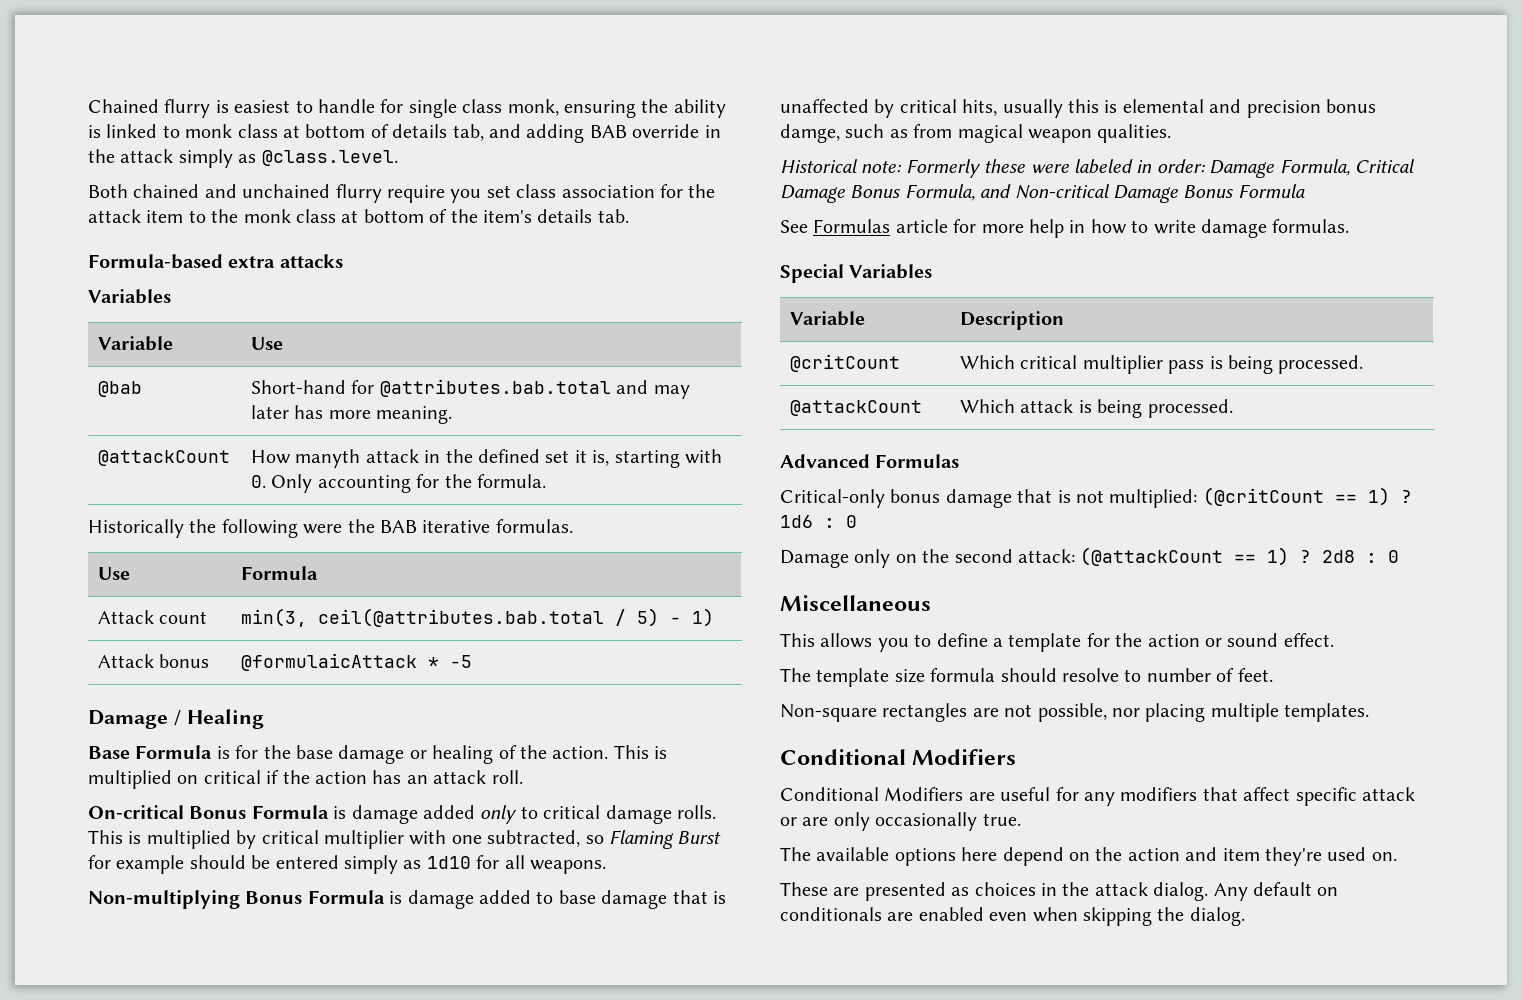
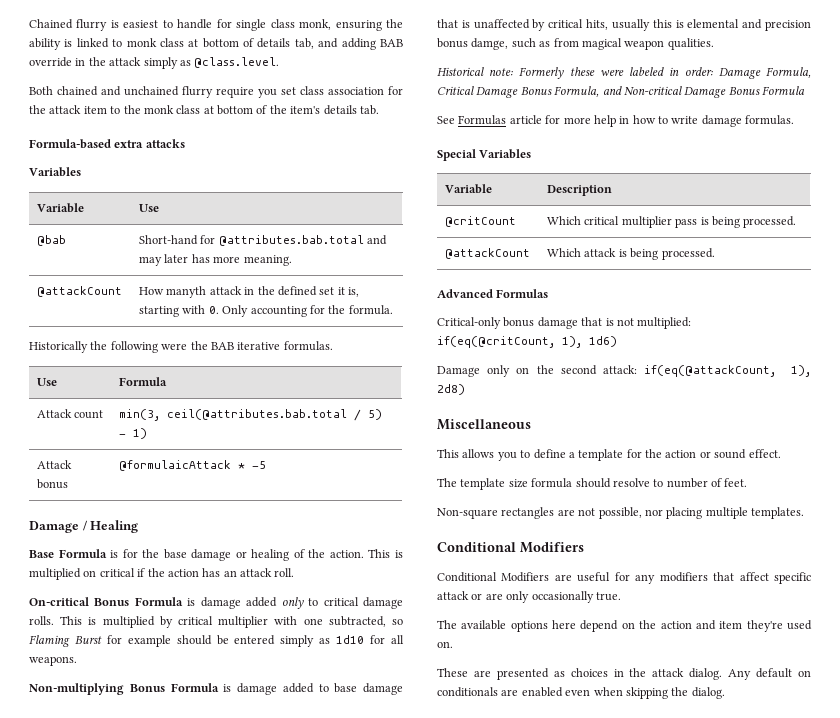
- Critical-only bonus damage that is not multiplied: (@critCount == 1) ? 1d6 : 0
+ Critical-only bonus damage that is not multiplied: if(eq(@critCount, 1), 1d6)
- Damage only on the second attack: (@attackCount == 1) ? 2d8 : 0
+ Damage only on the second attack: if(eq(@attackCount, 1), 2d8)

